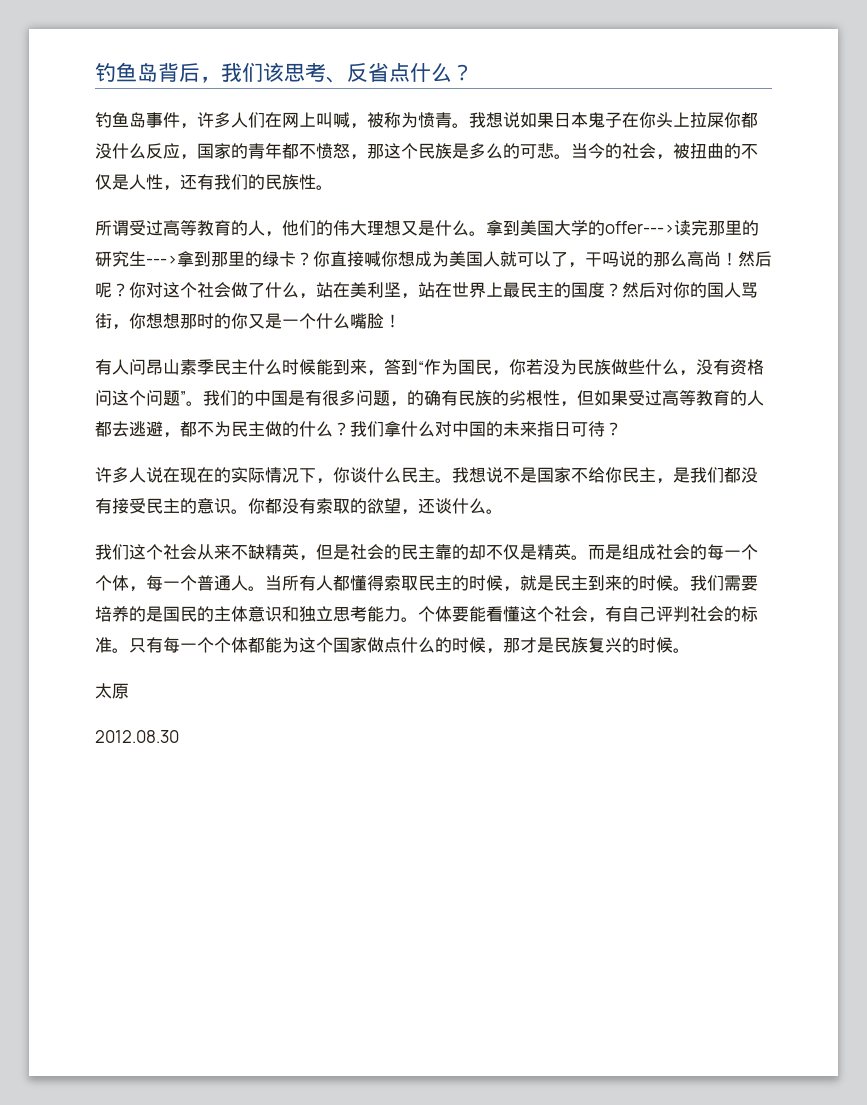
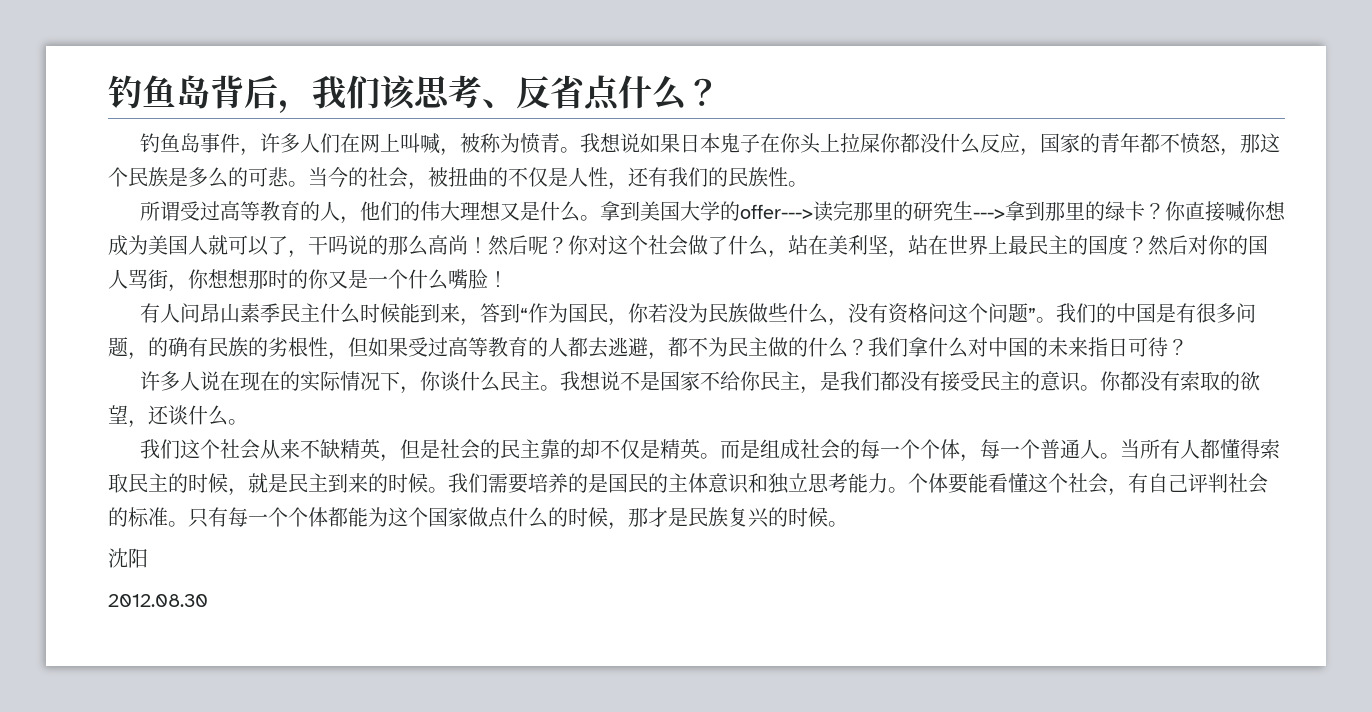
- 太原
+ 沈阳

